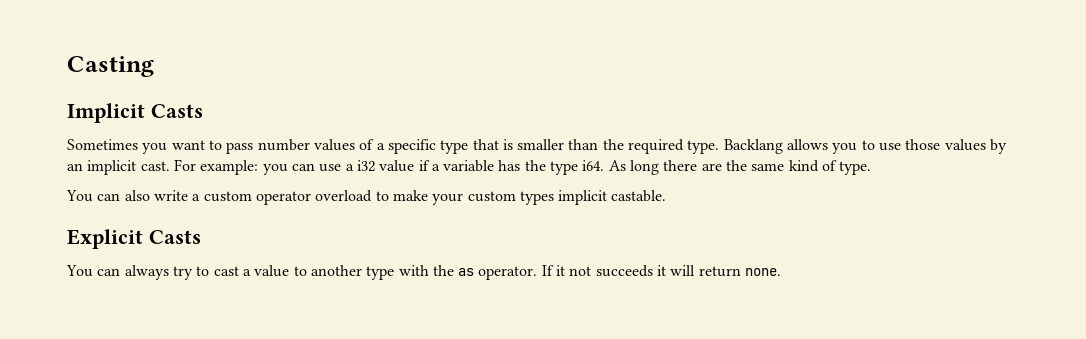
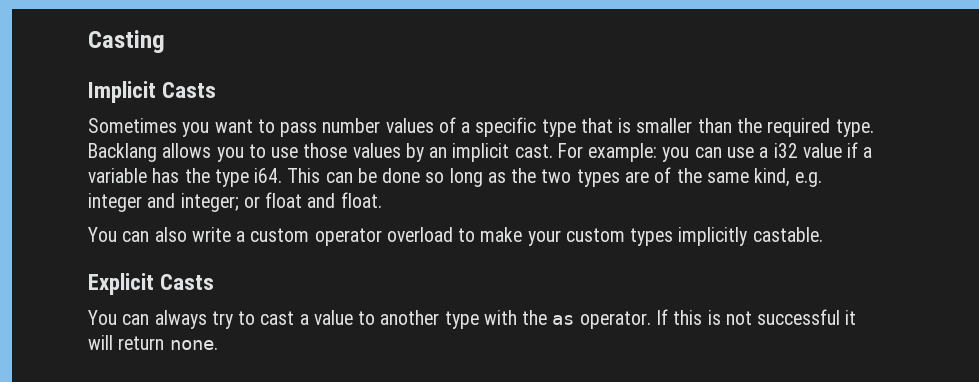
- As long there are the same kind of type.
+ This can be done so long as the two types are of the same kind, e.g. integer and integer; or float and float.
- You can also write a custom operator overload to make your custom types implicit castable.
+ You can also write a custom operator overload to make your custom types implicitly castable.
- If it not succeeds it will return none.
+ If this is not successful it will return none.

